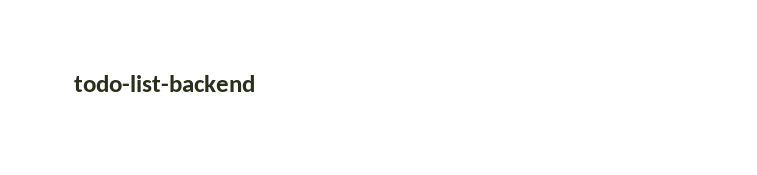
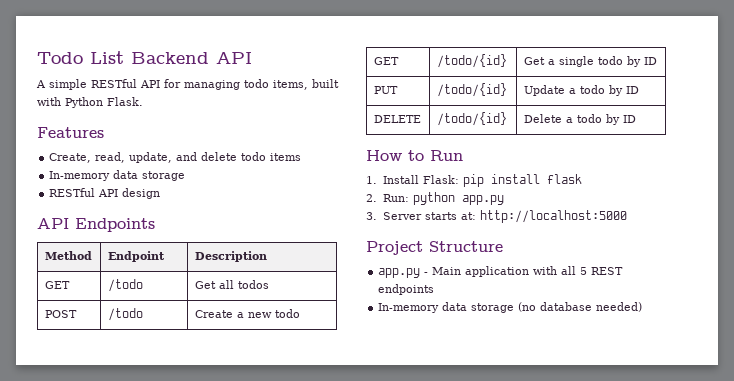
- todo-list-backend
+ Todo List Backend API
+ A simple RESTful API for managing todo items, built with Python Flask.
+ Features
+ Create, read, update, and delete todo items
+ In-memory data storage
+ RESTful API design
+ API Endpoints
+ Method | Endpoint | Description
+ GET | /todo | Get all todos
+ POST | /todo | Create a new todo
+ GET | /todo/{id} | Get a single todo by ID
+ PUT | /todo/{id} | Update a todo by ID
+ DELETE | /todo/{id} | Delete a todo by ID
+ How to Run
+ 1. Install Flask: pip install flask
+ 2. Run: python app.py
+ 3. Server starts at: http://localhost:5000
+ Project Structure
+ app.py - Main application with all 5 REST endpoints
+ In-memory data storage (no database needed)

